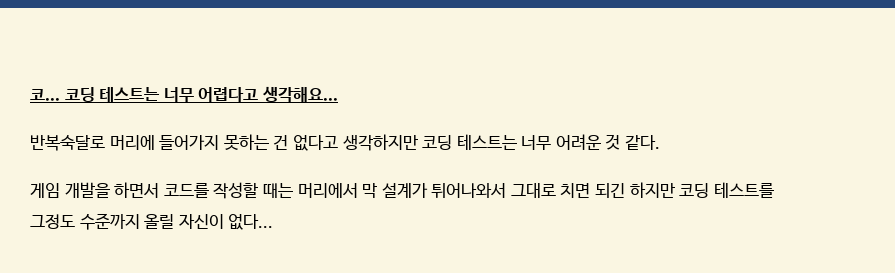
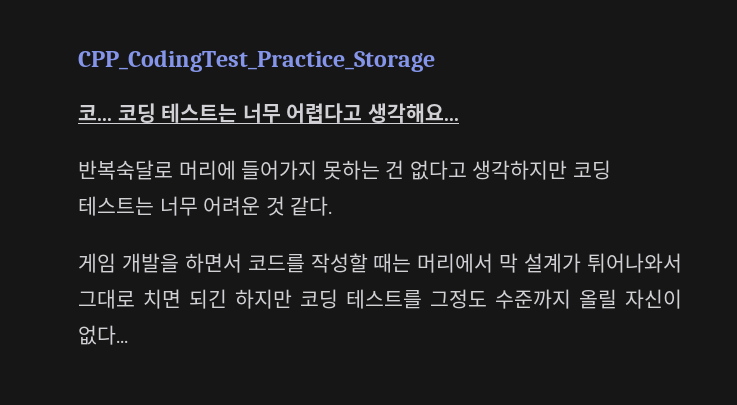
+ CPP_CodingTest_Practice_Storage

